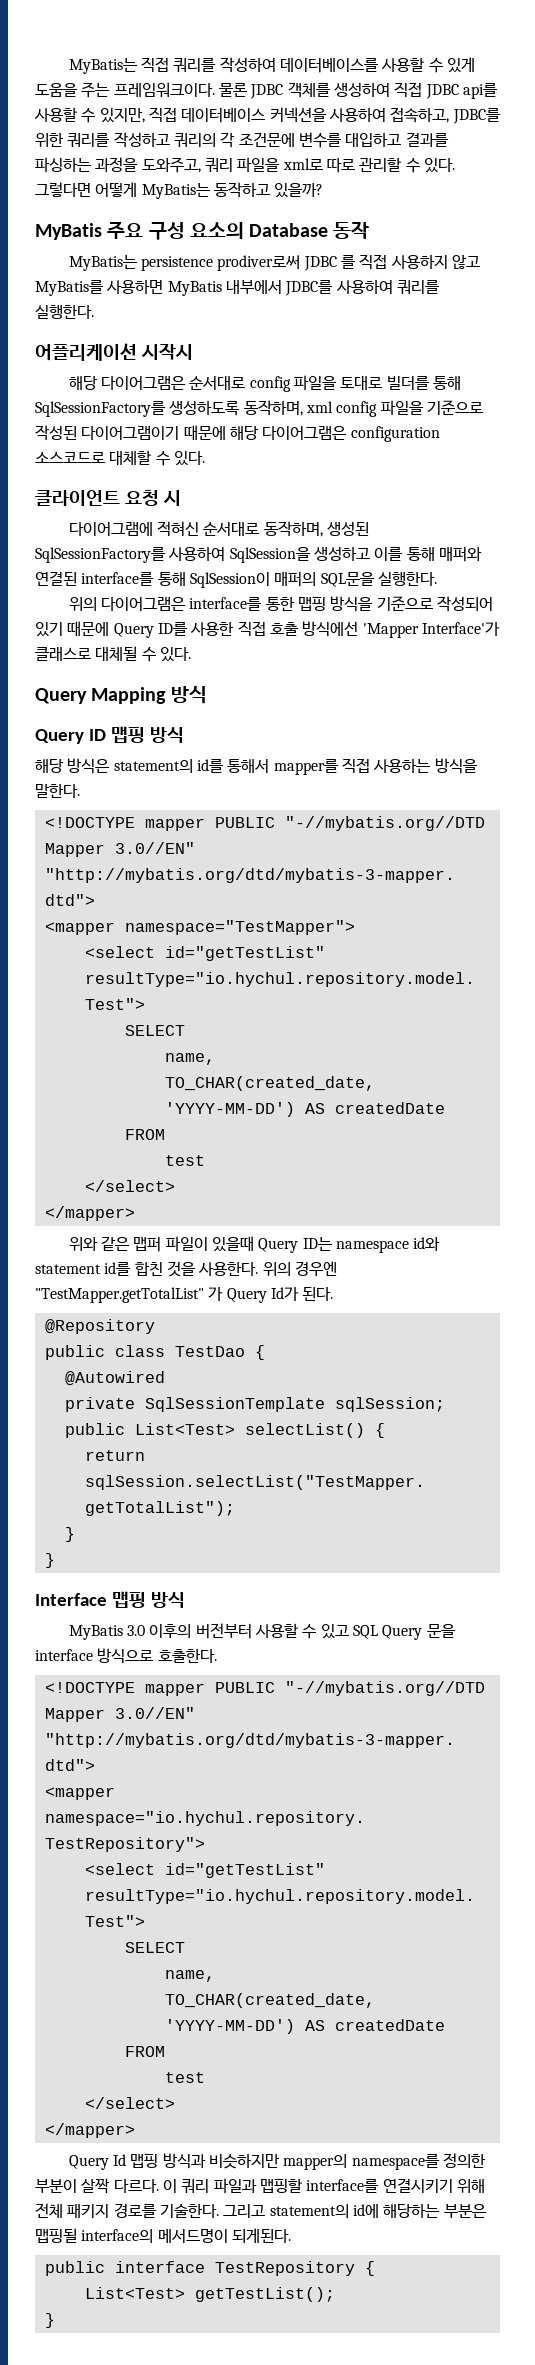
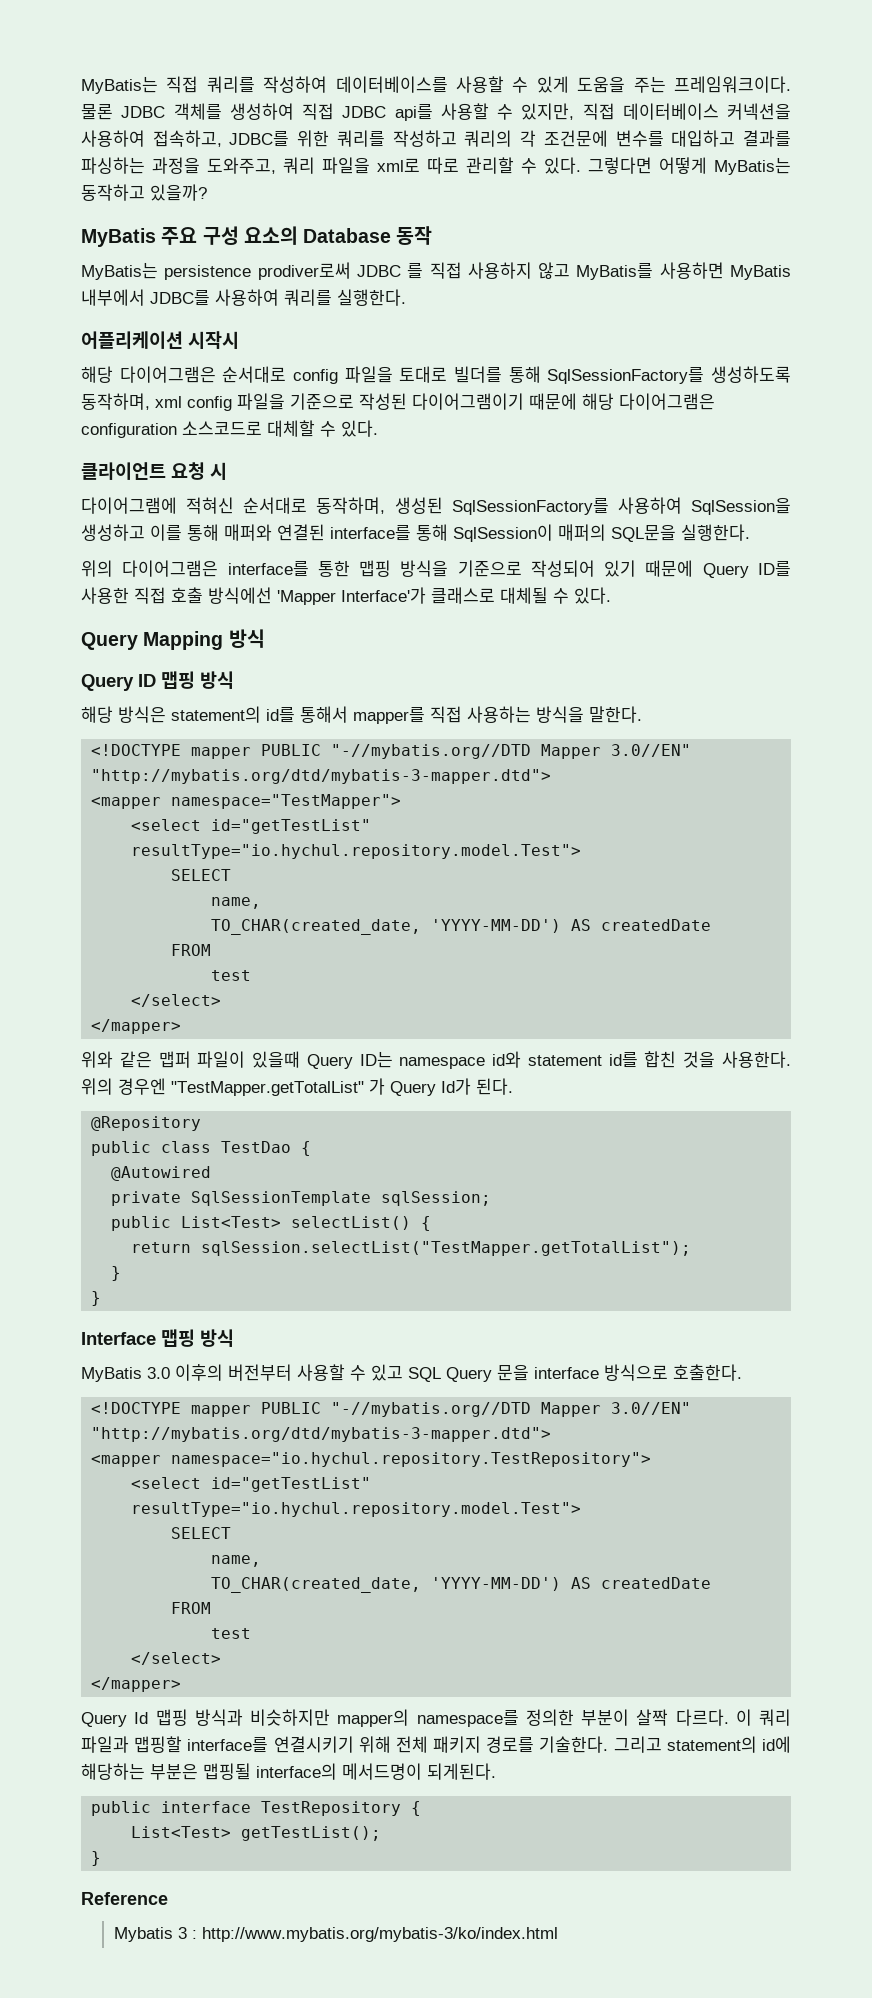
+ Reference
+ Mybatis 3 : http://www.mybatis.org/mybatis-3/ko/index.html

